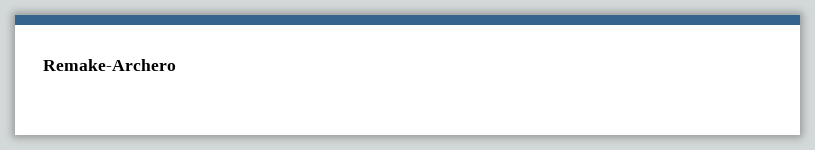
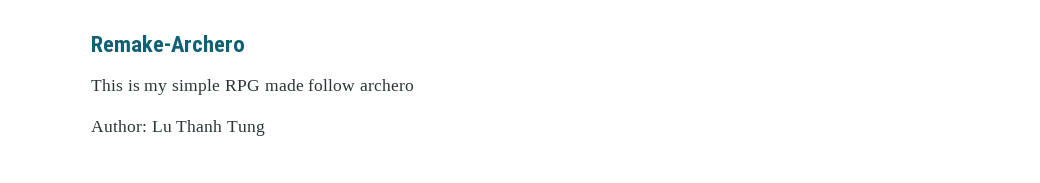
+ This is my simple RPG made follow archero
+ Author: Lu Thanh Tung

